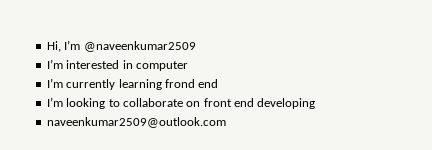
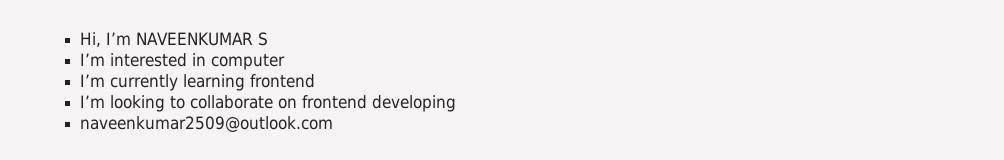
- Hi, I’m @naveenkumar2509
+ Hi, I’m NAVEENKUMAR S
- I’m currently learning frond end
+ I’m currently learning frontend
- I’m looking to collaborate on front end developing
+ I’m looking to collaborate on frontend developing

